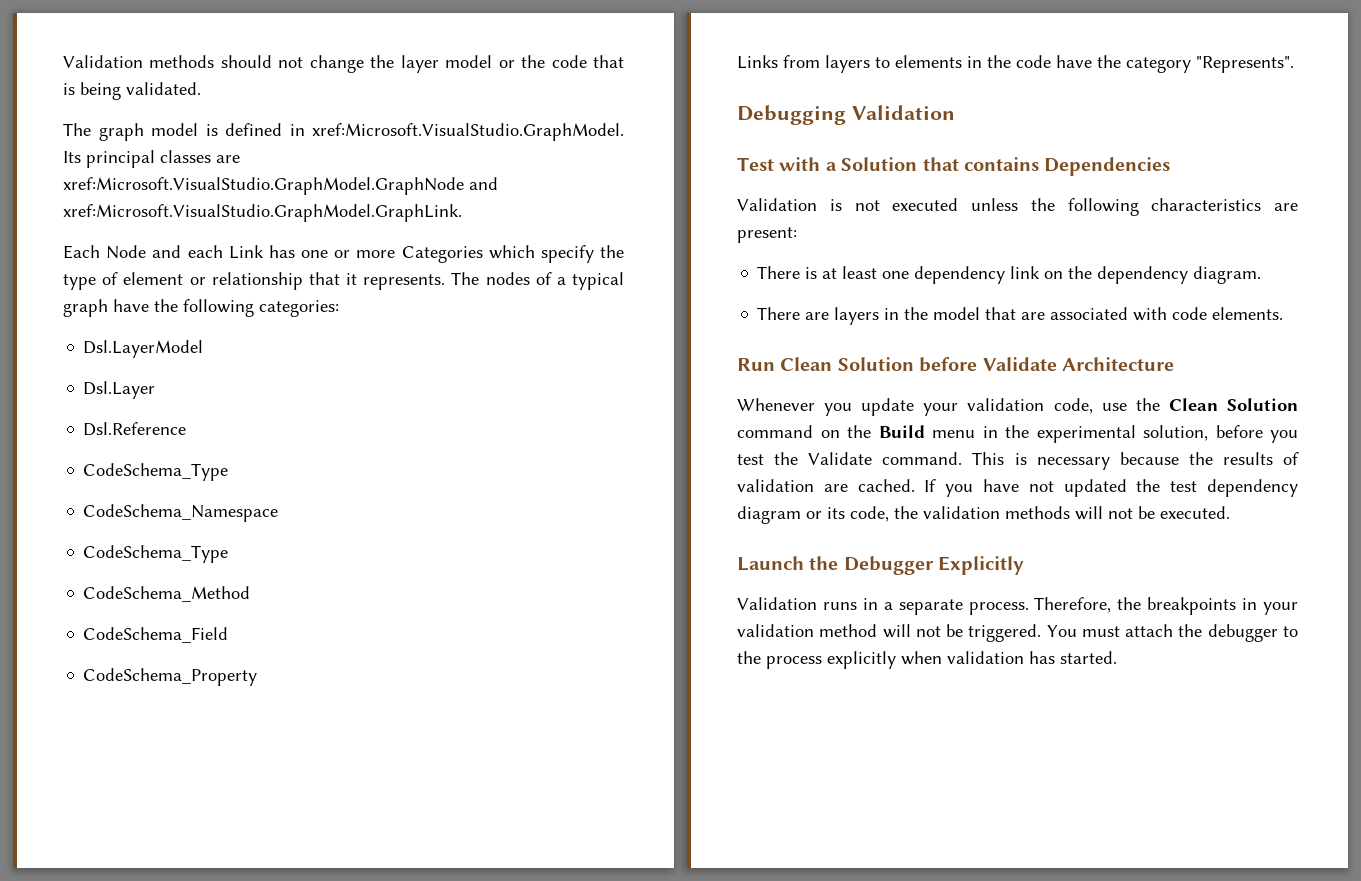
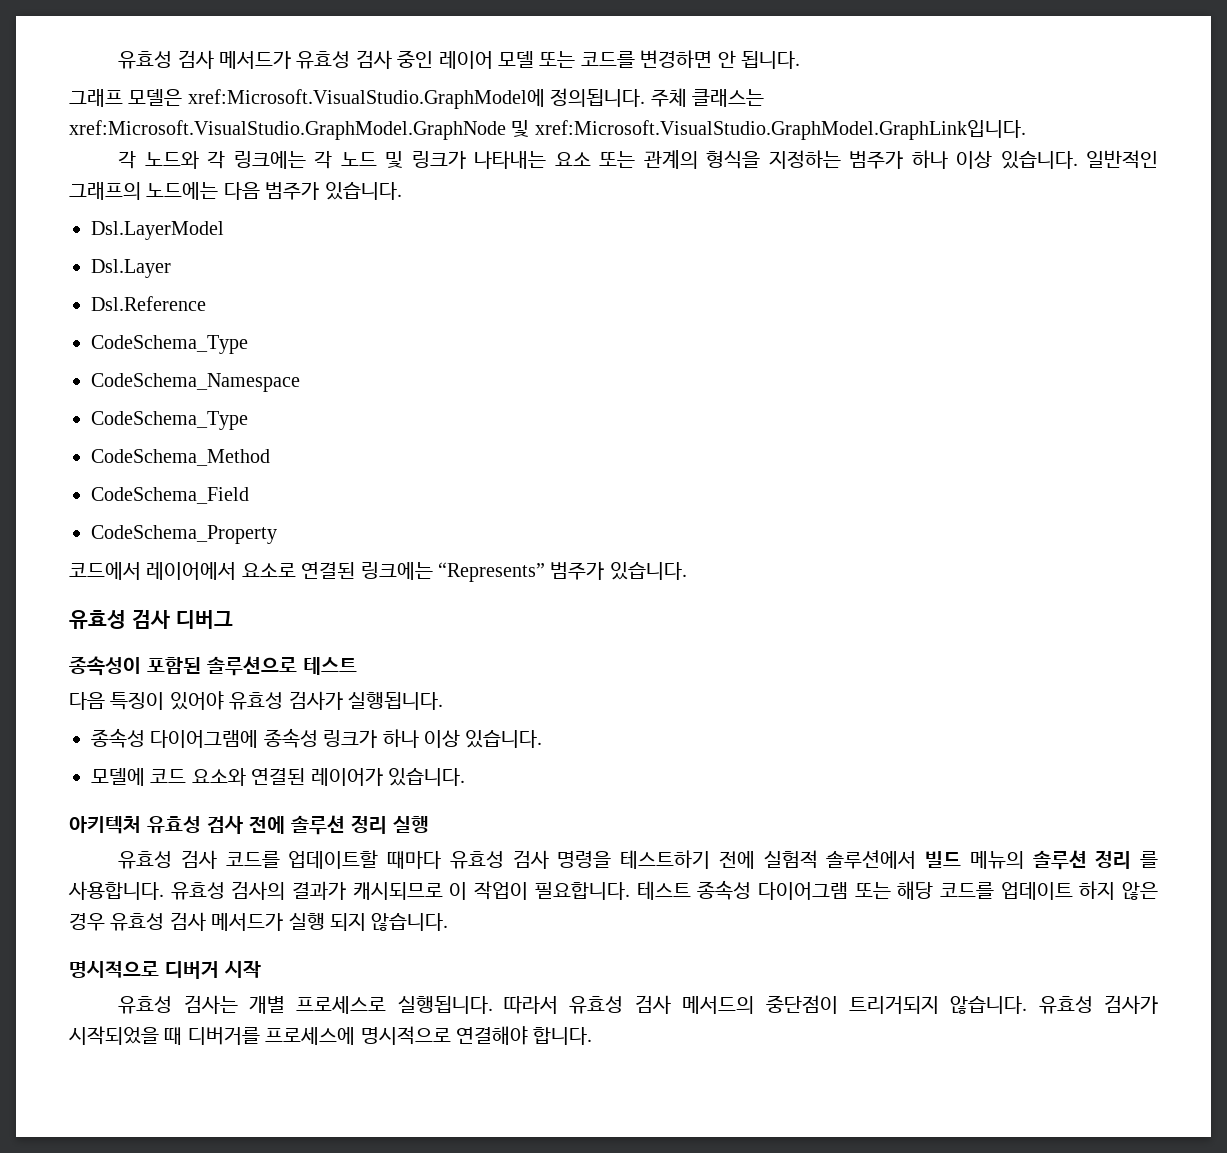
- Validation methods should not change the layer model or the code that is being validated.
- The graph model is defined in xref:Microsoft.VisualStudio.GraphModel. Its principal classes are xref:Microsoft.VisualStudio.GraphModel.GraphNode and xref:Microsoft.VisualStudio.GraphModel.GraphLink.
- Each Node and each Link has one or more Categories which specify the type of element or relationship that it represents. The nodes of a typical graph have the following categories:
+ 유효성 검사 메서드가 유효성 검사 중인 레이어 모델 또는 코드를 변경하면 안 됩니다.
+ 그래프 모델은 xref:Microsoft.VisualStudio.GraphModel에 정의됩니다. 주체 클래스는 xref:Microsoft.VisualStudio.GraphModel.GraphNode 및 xref:Microsoft.VisualStudio.GraphModel.GraphLink입니다.
+ 각 노드와 각 링크에는 각 노드 및 링크가 나타내는 요소 또는 관계의 형식을 지정하는 범주가 하나 이상 있습니다. 일반적인 그래프의 노드에는 다음 범주가 있습니다.
- Links from layers to elements in the code have the category "Represents".
- Debugging Validation
- Test with a Solution that contains Dependencies
- Validation is not executed unless the following characteristics are present:
- There is at least one dependency link on the dependency diagram.
- There are layers in the model that are associated with code elements.
- Run Clean Solution before Validate Architecture
- Whenever you update your validation code, use the Clean Solution command on the Build menu in the experimental solution, before you test the Validate command. This is necessary because the results of validation are cached. If you have not updated the test dependency diagram or its code, the validation methods will not be executed.
- Launch the Debugger Explicitly
- Validation runs in a separate process. Therefore, the breakpoints in your validation method will not be triggered. You must attach the debugger to the process explicitly when validation has started.
+ 코드에서 레이어에서 요소로 연결된 링크에는 “Represents” 범주가 있습니다.
+ 유효성 검사 디버그
+ 종속성이 포함된 솔루션으로 테스트
+ 다음 특징이 있어야 유효성 검사가 실행됩니다.
+ 종속성 다이어그램에 종속성 링크가 하나 이상 있습니다.
+ 모델에 코드 요소와 연결된 레이어가 있습니다.
+ 아키텍처 유효성 검사 전에 솔루션 정리 실행
+ 유효성 검사 코드를 업데이트할 때마다 유효성 검사 명령을 테스트하기 전에 실험적 솔루션에서 빌드 메뉴의 솔루션 정리 를 사용합니다. 유효성 검사의 결과가 캐시되므로 이 작업이 필요합니다. 테스트 종속성 다이어그램 또는 해당 코드를 업데이트 하지 않은 경우 유효성 검사 메서드가 실행 되지 않습니다.
+ 명시적으로 디버거 시작
+ 유효성 검사는 개별 프로세스로 실행됩니다. 따라서 유효성 검사 메서드의 중단점이 트리거되지 않습니다. 유효성 검사가 시작되었을 때 디버거를 프로세스에 명시적으로 연결해야 합니다.

